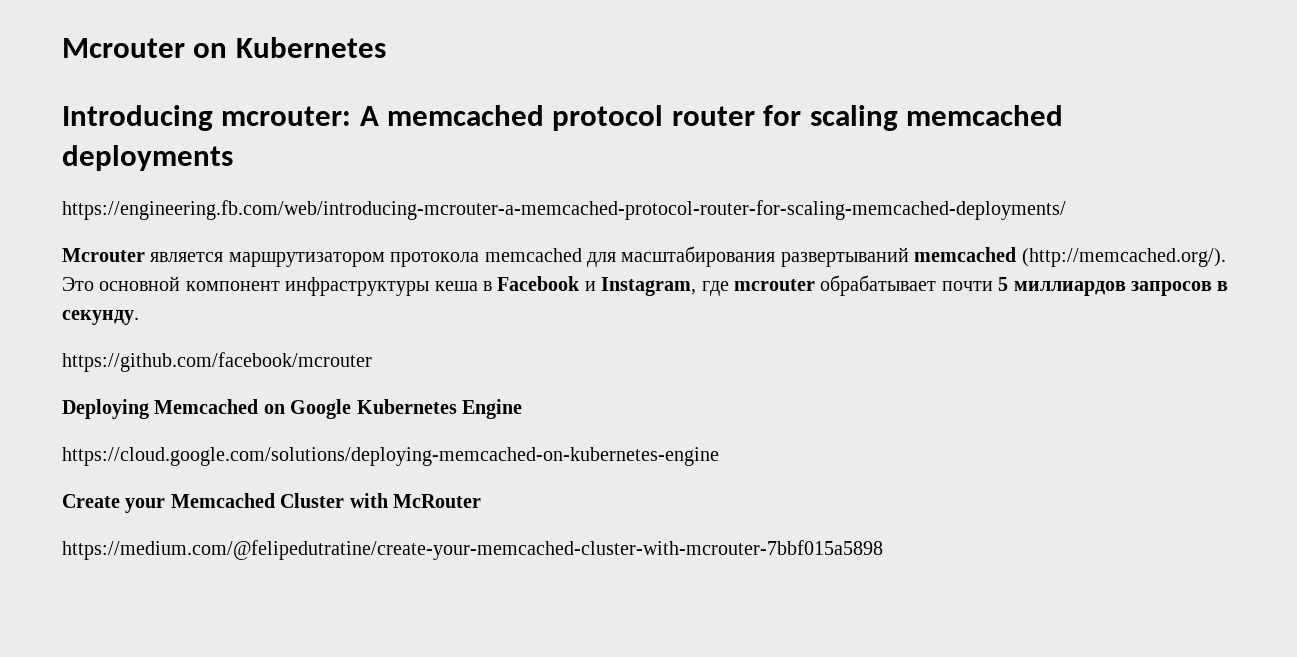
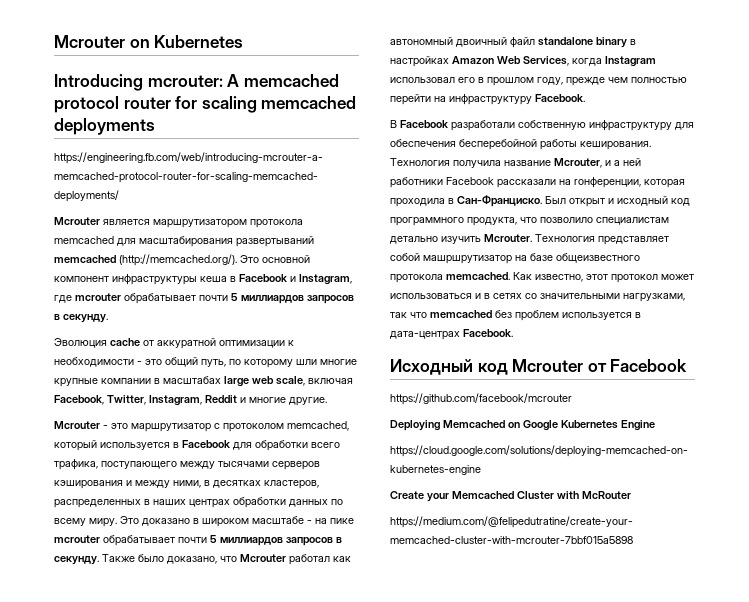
+ Эволюция cache от аккуратной оптимизации к необходимости - это общий путь, по которому шли многие крупные компании в масштабах large web scale, включая Facebook, Twitter, Instagram, Reddit и многие другие.
+ Mcrouter - это маршрутизатор с протоколом memcached, который используется в Facebook для обработки всего трафика, поступающего между тысячами серверов кэширования и между ними, в десятках кластеров, распределенных в наших центрах обработки данных по всему миру. Это доказано в широком масштабе - на пике mcrouter обрабатывает почти 5 миллиардов запросов в секунду. Также было доказано, что Mcrouter работал как автономный двоичный файл standalone binary в настройках Amazon Web Services, когда Instagram использовал его в прошлом году, прежде чем полностью перейти на инфраструктуру Facebook.
+ В Facebook разработали собственную инфраструктуру для обеспечения бесперебойной работы кеширования. Технология получила название Mcrouter, и а ней работники Facebook рассказали на rонференции, которая проходила в Сан-Франциско. Был открыт и исходный код программного продукта, что позволило специалистам детально изучить Mcrouter. Технология представляет собой машршрутизатор на базе общеизвестного протокола memcached. Как известно, этот протокол может использоваться и в сетях со значительными нагрузками, так что memcached без проблем используется в дата-центрах Facebook.
+ Исходный код Mcrouter от Facebook

